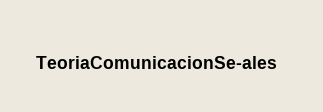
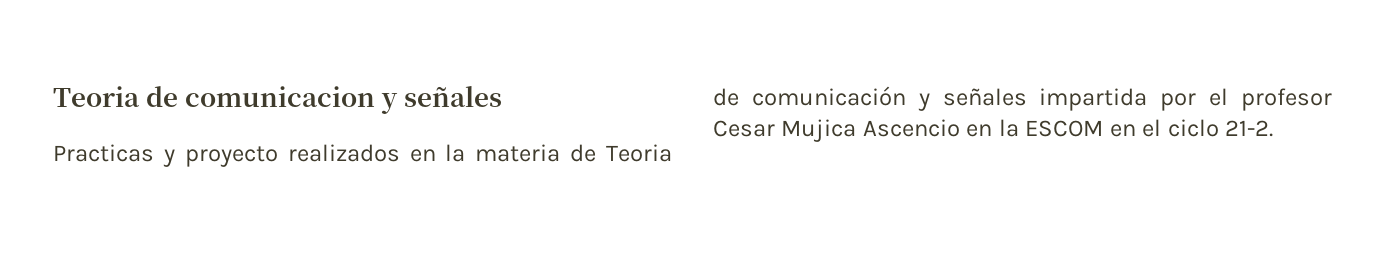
- TeoriaComunicacionSe-ales
+ Teoria de comunicacion y señales
+ Practicas y proyecto realizados en la materia de Teoria de comunicación y señales impartida por el profesor Cesar Mujica Ascencio en la ESCOM en el ciclo 21-2.

